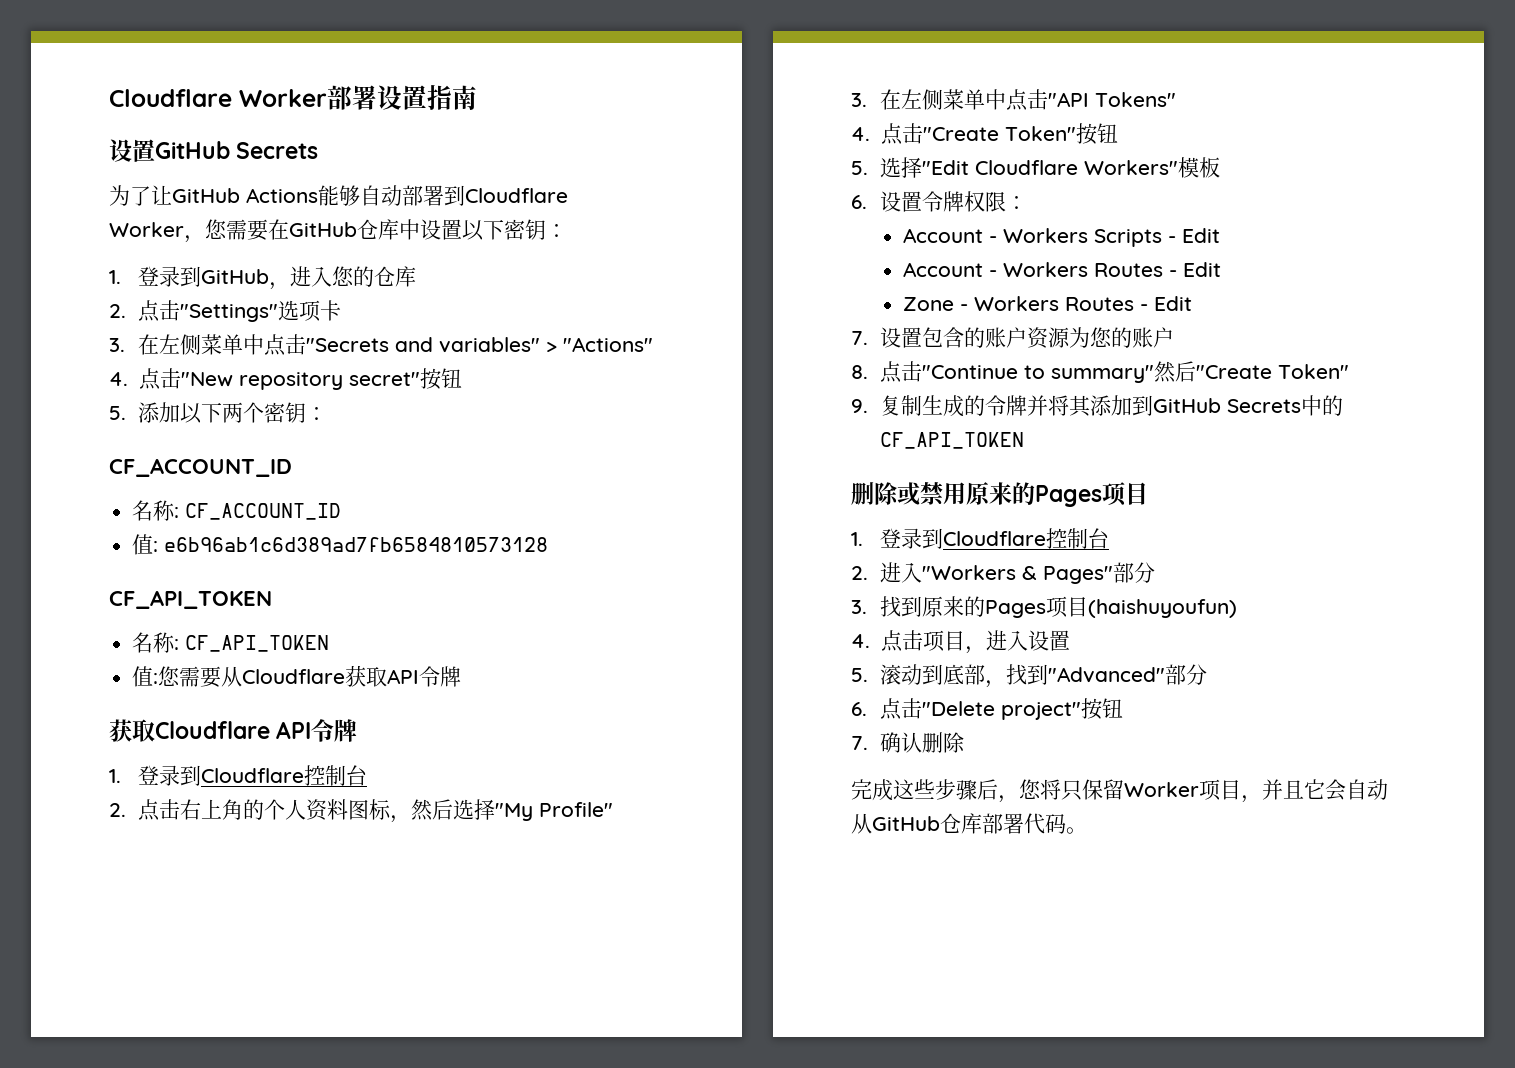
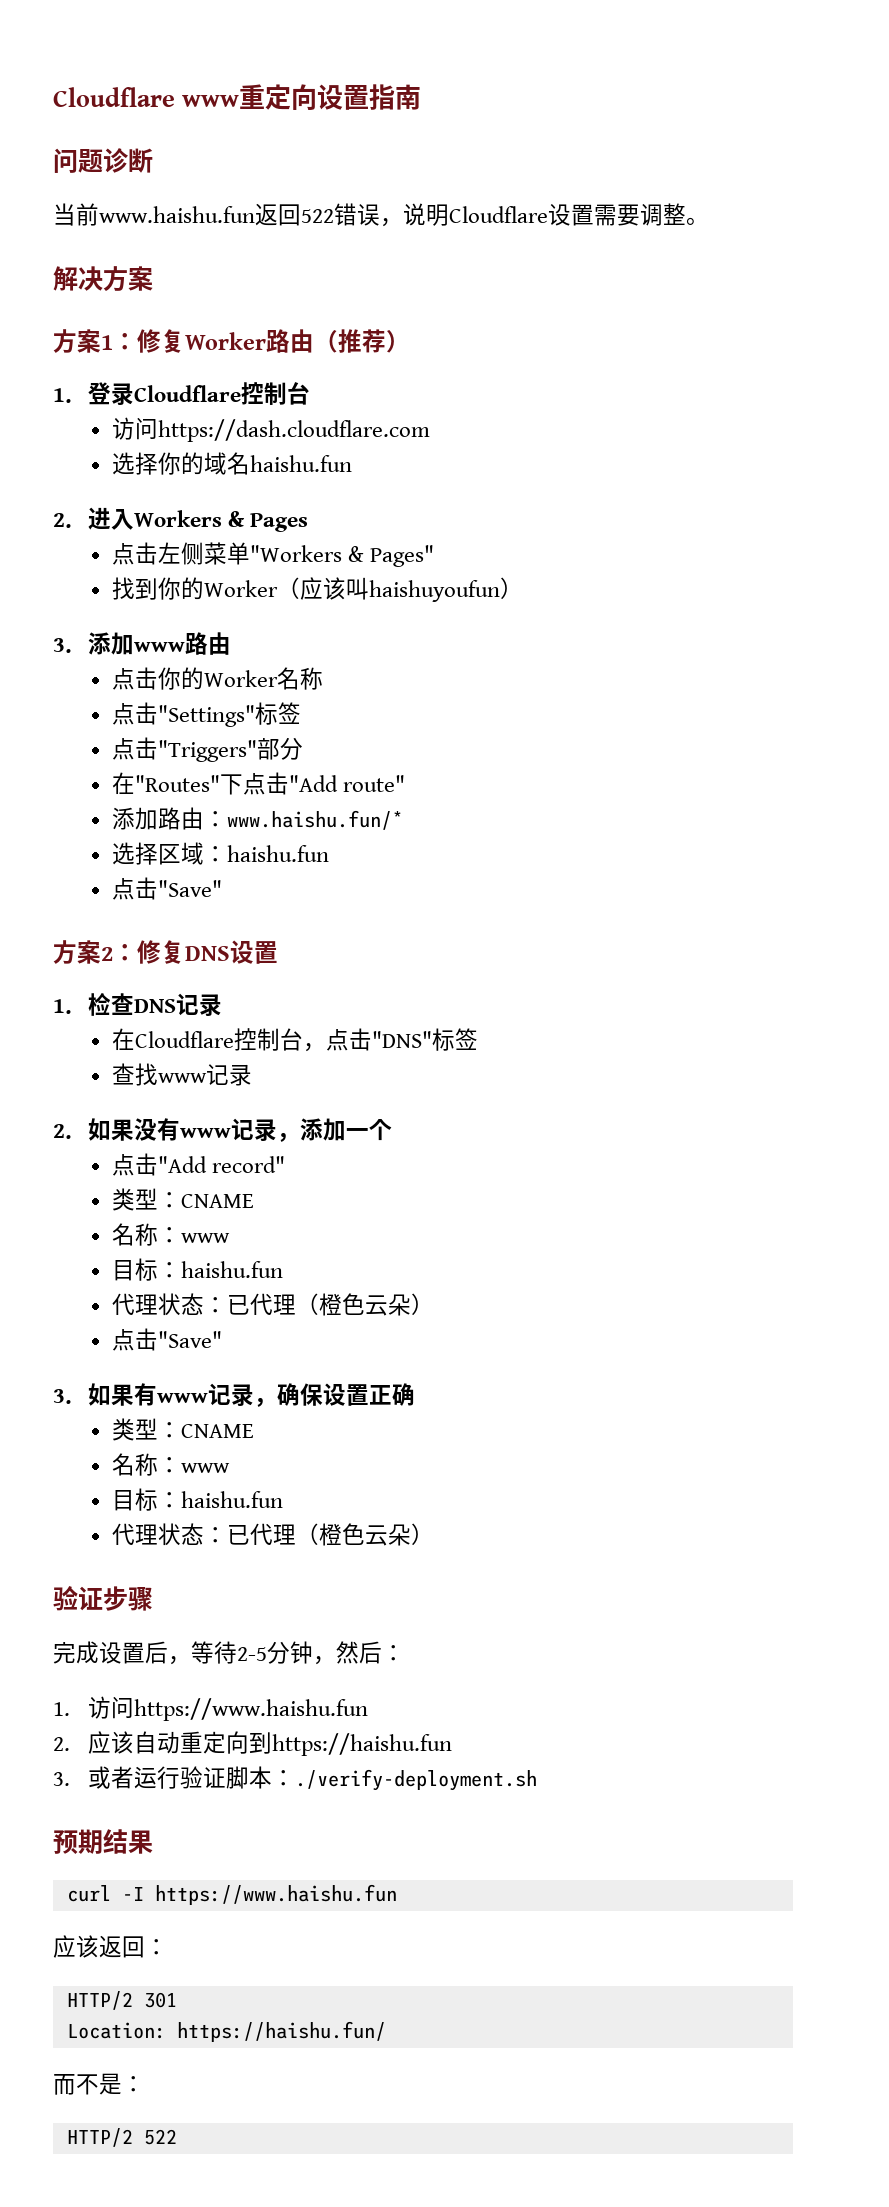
- Cloudflare Worker部署设置指南
+ Cloudflare www重定向设置指南
- 设置GitHub Secrets
- 为了让GitHub Actions能够自动部署到Cloudflare Worker，您需要在GitHub仓库中设置以下密钥：
- 1.登录到GitHub，进入您的仓库
- 2.点击"Settings"选项卡
- 3.在左侧菜单中点击"Secrets and variables" > "Actions"
- 4.点击"New repository secret"按钮
- 5.添加以下两个密钥：
- CF_ACCOUNT_ID
- 名称: CF_ACCOUNT_ID
- 值: e6b96ab1c6d389ad7fb6584810573128
- CF_API_TOKEN
- 名称: CF_API_TOKEN
- 值:您需要从Cloudflare获取API令牌
- 获取Cloudflare API令牌
- 1.登录到Cloudflare控制台
- 2.点击右上角的个人资料图标，然后选择"My Profile"
- 3.在左侧菜单中点击"API Tokens"
- 4.点击"Create Token"按钮
- 5.选择"Edit Cloudflare Workers"模板
- 6.设置令牌权限：
- Account - Workers Scripts - Edit
- Account - Workers Routes - Edit
- Zone - Workers Routes - Edit
- 7.设置包含的账户资源为您的账户
- 8.点击"Continue to summary"然后"Create Token"
- 9.复制生成的令牌并将其添加到GitHub Secrets中的CF_API_TOKEN
- 删除或禁用原来的Pages项目
- 1.登录到Cloudflare控制台
- 2.进入"Workers & Pages"部分
- 3.找到原来的Pages项目(haishuyoufun)
- 4.点击项目，进入设置
- 5.滚动到底部，找到"Advanced"部分
- 6.点击"Delete project"按钮
- 7.确认删除
- 完成这些步骤后，您将只保留Worker项目，并且它会自动从GitHub仓库部署代码。
+ 问题诊断
+ 当前www.haishu.fun返回522错误，说明Cloudflare设置需要调整。
+ 解决方案
+ 方案1：修复Worker路由（推荐）
+ 1.登录Cloudflare控制台
+ 访问https://dash.cloudflare.com
+ 选择你的域名haishu.fun
+ 2.进入Workers & Pages
+ 点击左侧菜单"Workers & Pages"
+ 找到你的Worker（应该叫haishuyoufun）
+ 3.添加www路由
+ 点击你的Worker名称
+ 点击"Settings"标签
+ 点击"Triggers"部分
+ 在"Routes"下点击"Add route"
+ 添加路由：www.haishu.fun/*
+ 选择区域：haishu.fun
+ 点击"Save"
+ 方案2：修复DNS设置
+ 1.检查DNS记录
+ 在Cloudflare控制台，点击"DNS"标签
+ 查找www记录
+ 2.如果没有www记录，添加一个
+ 点击"Add record"
+ 类型：CNAME
+ 名称：www
+ 目标：haishu.fun
+ 代理状态：已代理（橙色云朵）
+ 点击"Save"
+ 3.如果有www记录，确保设置正确
+ 类型：CNAME
+ 名称：www
+ 目标：haishu.fun
+ 代理状态：已代理（橙色云朵）
+ 验证步骤
+ 完成设置后，等待2-5分钟，然后：
+ 1.访问https://www.haishu.fun
+ 2.应该自动重定向到https://haishu.fun
+ 3.或者运行验证脚本：./verify-deployment.sh
+ 预期结果
+ curl -I https://www.haishu.fun
+ 应该返回：
+ HTTP/2 301
+ Location: https://haishu.fun/
+ 而不是：
+ HTTP/2 522

